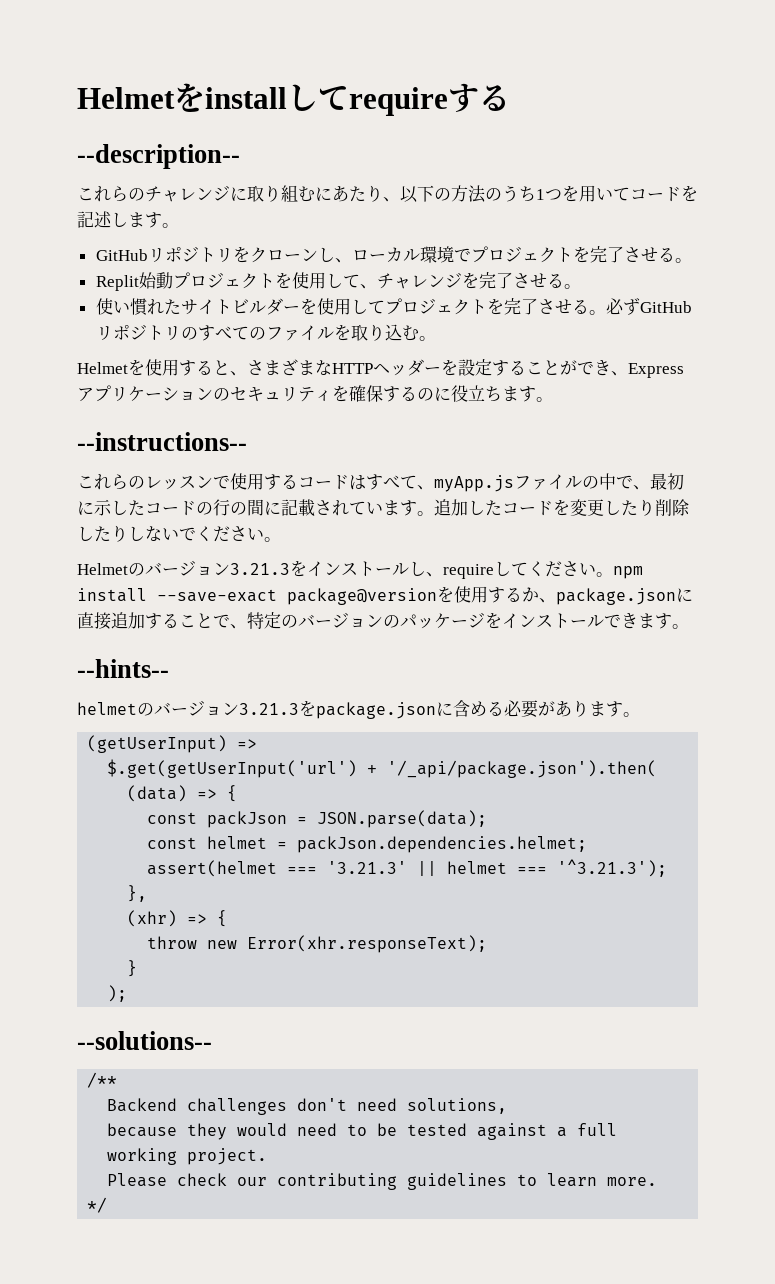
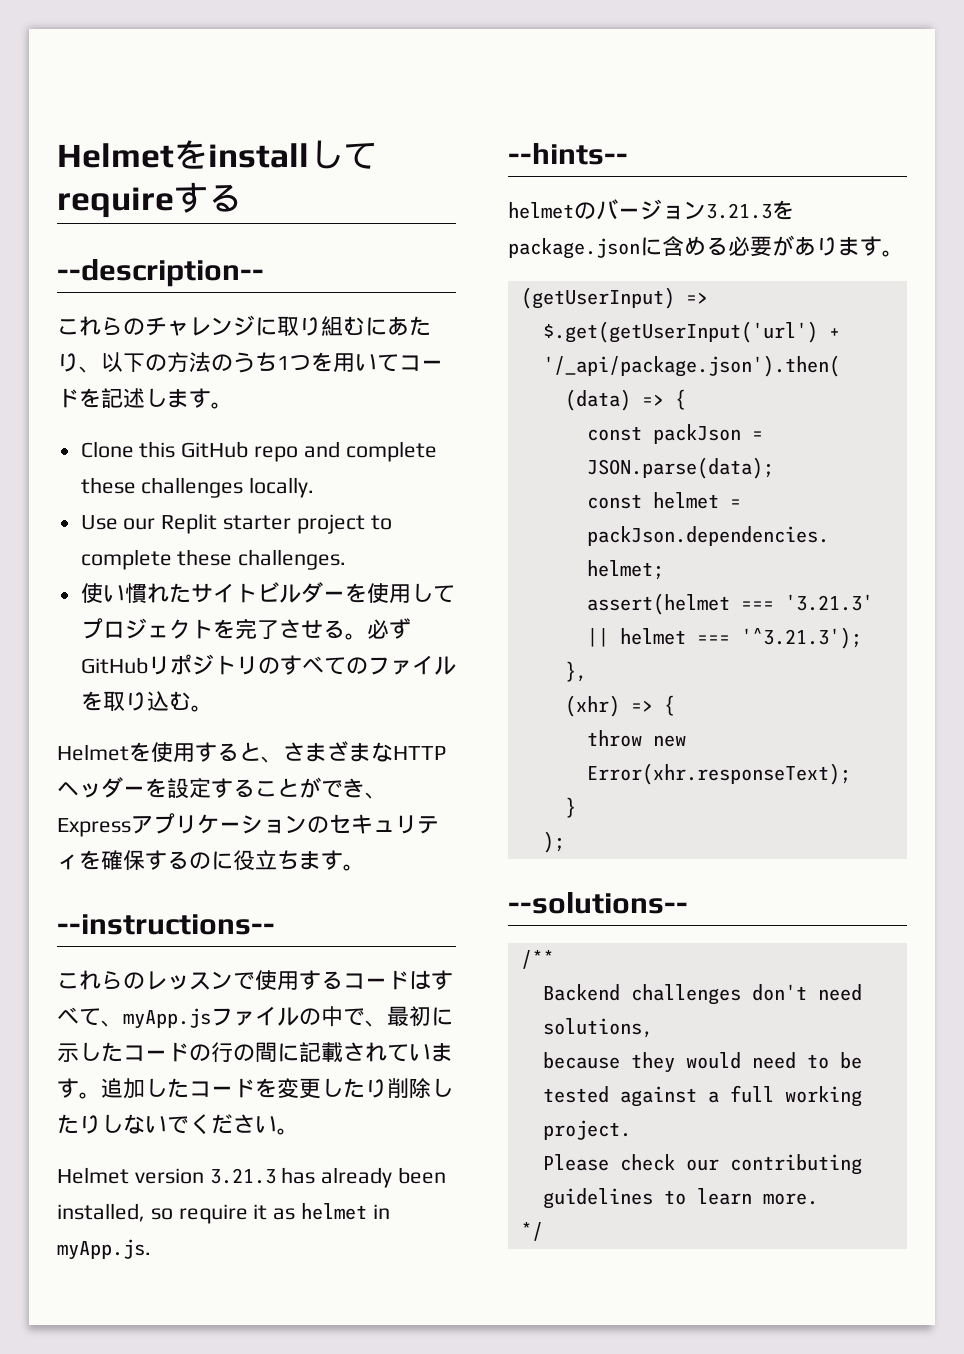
- GitHubリポジトリをクローンし、ローカル環境でプロジェクトを完了させる。
- Replit始動プロジェクトを使用して、チャレンジを完了させる。
+ Clone this GitHub repo and complete these challenges locally.
+ Use our Replit starter project to complete these challenges.
- Helmetのバージョン3.21.3をインストールし、requireしてください。npm install --save-exact package@versionを使用するか、package.jsonに直接追加することで、特定のバージョンのパッケージをインストールできます。
+ Helmet version 3.21.3 has already been installed, so require it as helmet in myApp.js.

